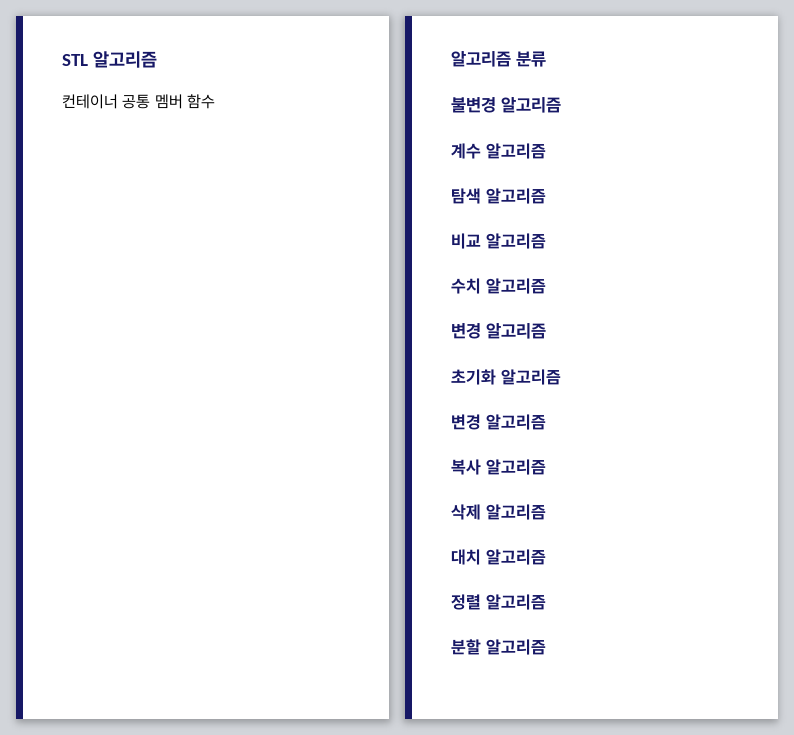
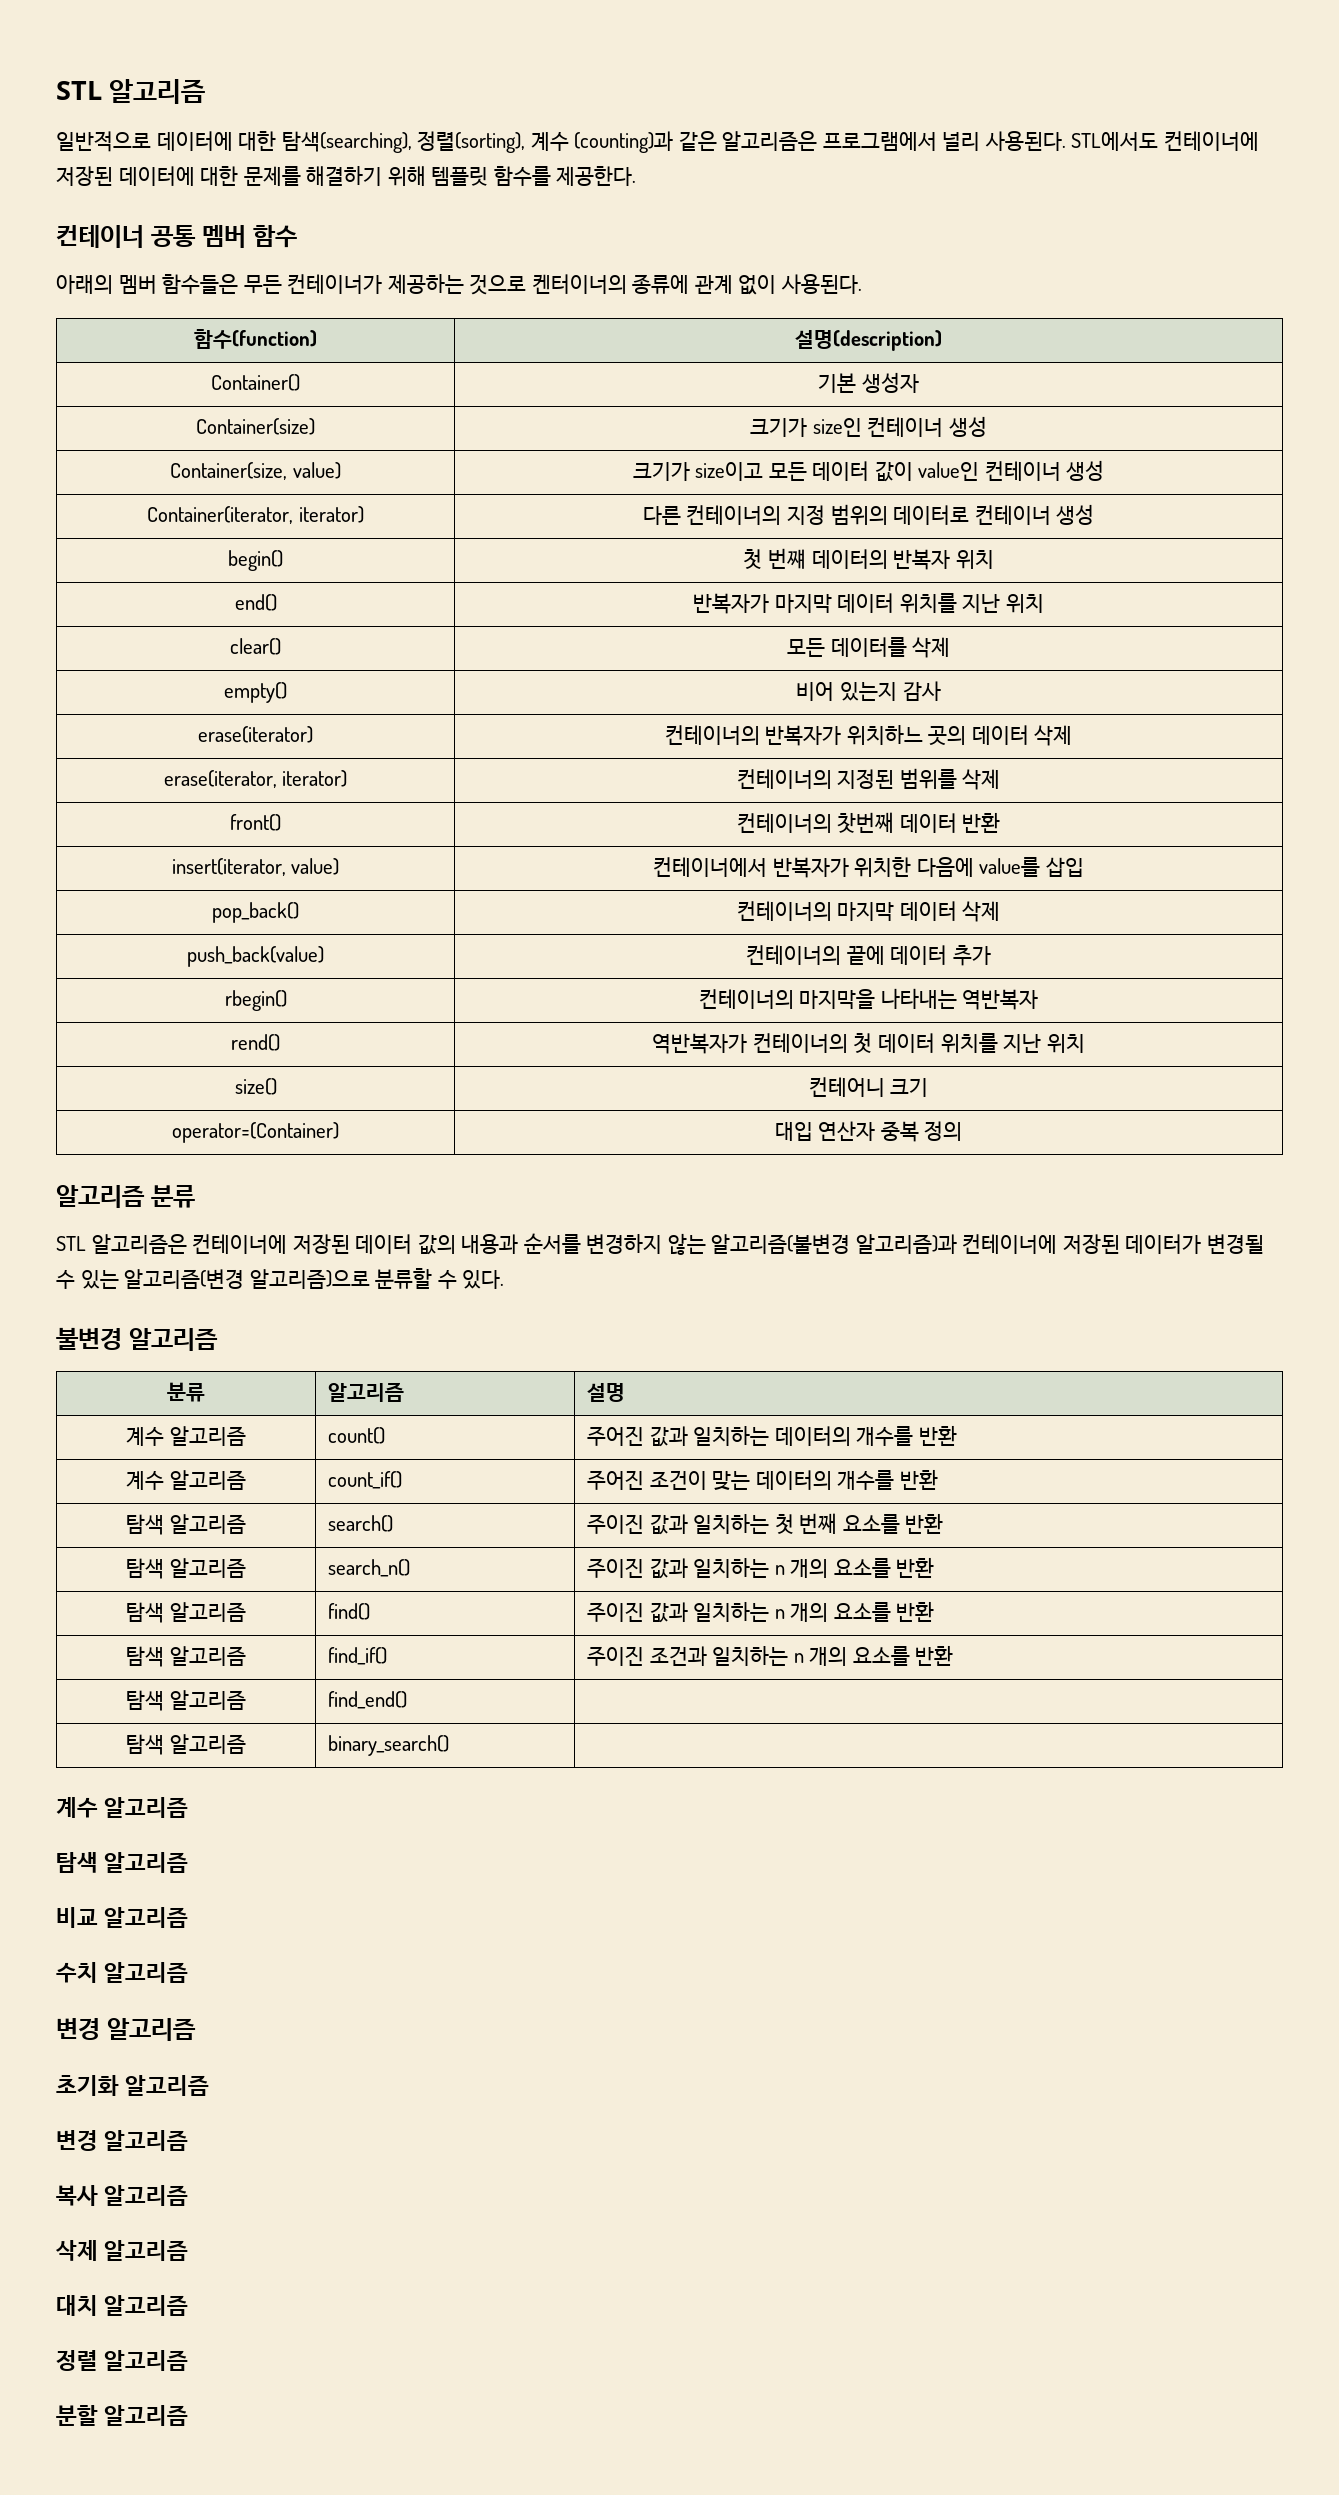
+ 일반적으로 데이터에 대한 탐색(searching), 정렬(sorting), 계수 (counting)과 같은 알고리즘은 프로그램에서 널리 사용된다. STL에서도 컨테이너에 저장된 데이터에 대한 문제를 해결하기 위해 템플릿 함수를 제공한다.
  컨테이너 공통 멤버 함수
+ 아래의 멤버 함수들은 무든 컨테이너가 제공하는 것으로 켄터이너의 종류에 관계 없이 사용된다.
+ 함수(function) | 설명(description)
+ Container() | 기본 생성자
+ Container(size) | 크기가 size인 컨테이너 생성
+ Container(size, value) | 크기가 size이고 모든 데이터 값이 value인 컨테이너 생성
+ Container(iterator, iterator) | 다른 컨테이너의 지정 범위의 데이터로 컨테이너 생성
+ begin() | 첫 번쨰 데이터의 반복자 위치
+ end() | 반복자가 마지막 데이터 위치를 지난 위치
+ clear() | 모든 데이터를 삭제
+ empty() | 비어 있는지 감사
+ erase(iterator) | 컨테이너의 반복자가 위치하느 곳의 데이터 삭제
+ erase(iterator, iterator) | 컨테이너의 지정된 범위를 삭제
+ front() | 컨테이너의 찻번째 데이터 반환
+ insert(iterator, value) | 컨테이너에서 반복자가 위치한 다음에 value를 삽입
+ pop_back() | 컨테이너의 마지막 데이터 삭제
+ push_back(value) | 컨테이너의 끝에 데이터 추가
+ rbegin() | 컨테이너의 마지막을 나타내는 역반복자
+ rend() | 역반복자가 컨테이너의 첫 데이터 위치를 지난 위치
+ size() | 컨테어니 크기
+ operator=(Container) | 대입 연산자 중복 정의
  알고리즘 분류
+ STL 알고리즘은 컨테이너에 저장된 데이터 값의 내용과 순서를 변경하지 않는 알고리즘(불변경 알고리즘)과 컨테이너에 저장된 데이터가 변경될 수 있는 알고리즘(변경 알고리즘)으로 분류할 수 있다.
  불변경 알고리즘
+ 분류 | 알고리즘 | 설명
+ 계수 알고리즘 | count() | 주어진 값과 일치하는 데이터의 개수를 반환
+ 계수 알고리즘 | count_if() | 주어진 조건이 맞는 데이터의 개수를 반환
+ 탐색 알고리즘 | search() | 주이진 값과 일치하는 첫 번째 요소를 반환
+ 탐색 알고리즘 | search_n() | 주이진 값과 일치하는 n 개의 요소를 반환
+ 탐색 알고리즘 | find() | 주이진 값과 일치하는 n 개의 요소를 반환
+ 탐색 알고리즘 | find_if() | 주이진 조건과 일치하는 n 개의 요소를 반환
+ 탐색 알고리즘 | find_end() |
+ 탐색 알고리즘 | binary_search() |

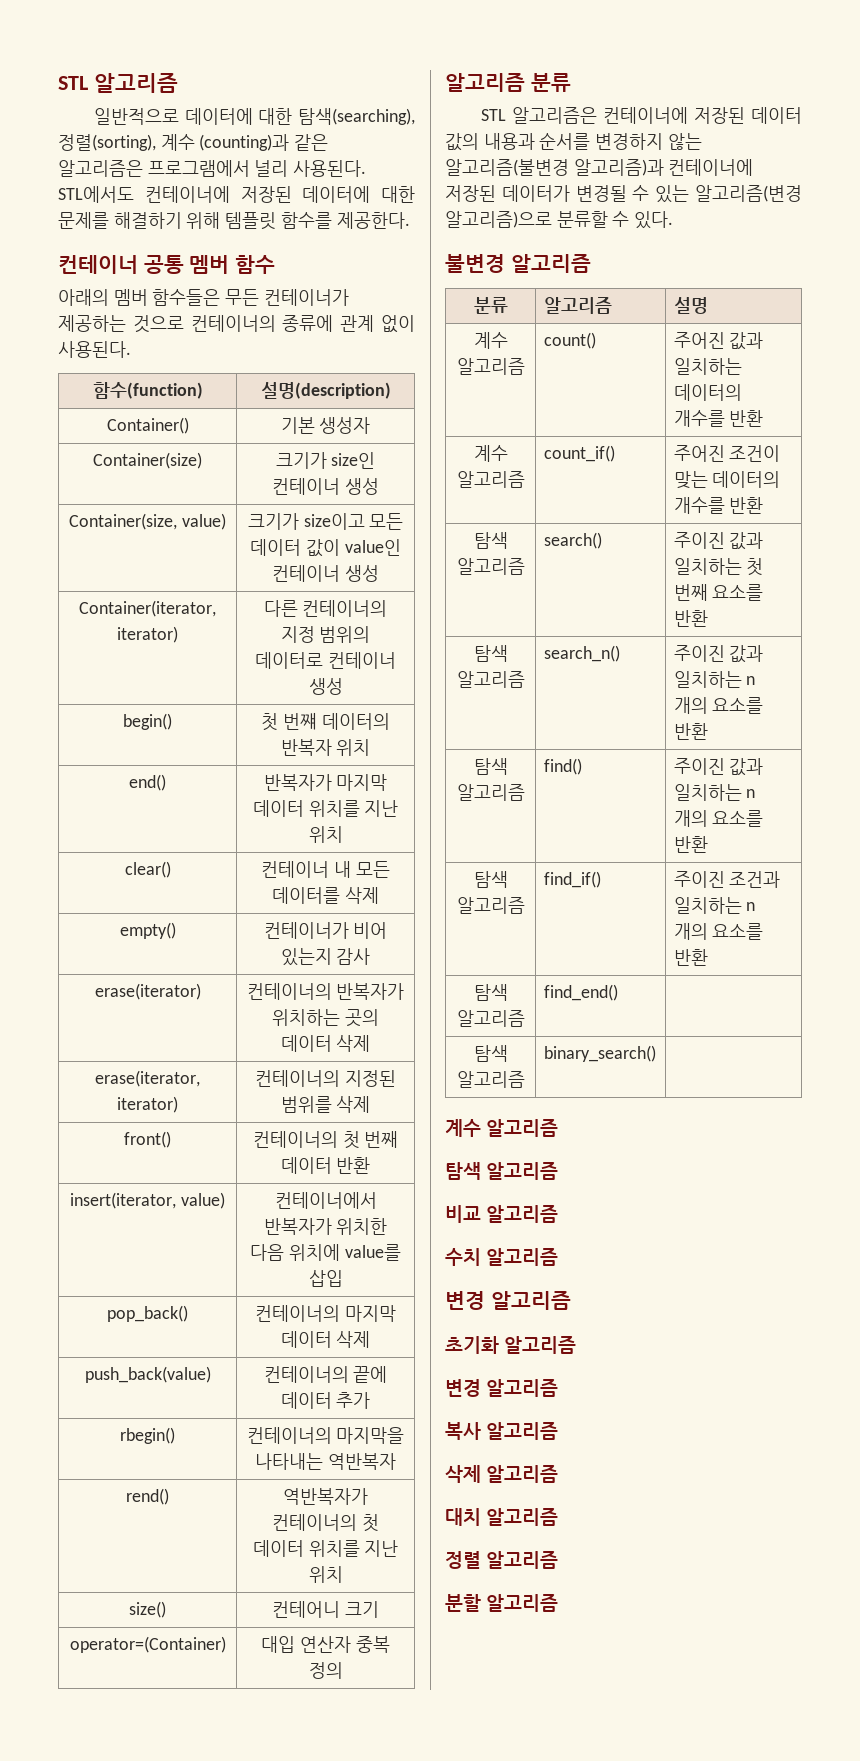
- 아래의 멤버 함수들은 무든 컨테이너가 제공하는 것으로 켄터이너의 종류에 관계 없이 사용된다.
+ 아래의 멤버 함수들은 무든 컨테이너가 제공하는 것으로 컨테이너의 종류에 관계 없이 사용된다.
- clear() | 모든 데이터를 삭제
+ clear() | 컨테이너 내 모든 데이터를 삭제
- empty() | 비어 있는지 감사
+ empty() | 컨테이너가 비어 있는지 감사
- erase(iterator) | 컨테이너의 반복자가 위치하느 곳의 데이터 삭제
+ erase(iterator) | 컨테이너의 반복자가 위치하는 곳의 데이터 삭제
- front() | 컨테이너의 찻번째 데이터 반환
+ front() | 컨테이너의 첫 번째 데이터 반환
- insert(iterator, value) | 컨테이너에서 반복자가 위치한 다음에 value를 삽입
+ insert(iterator, value) | 컨테이너에서 반복자가 위치한 다음 위치에 value를 삽입

